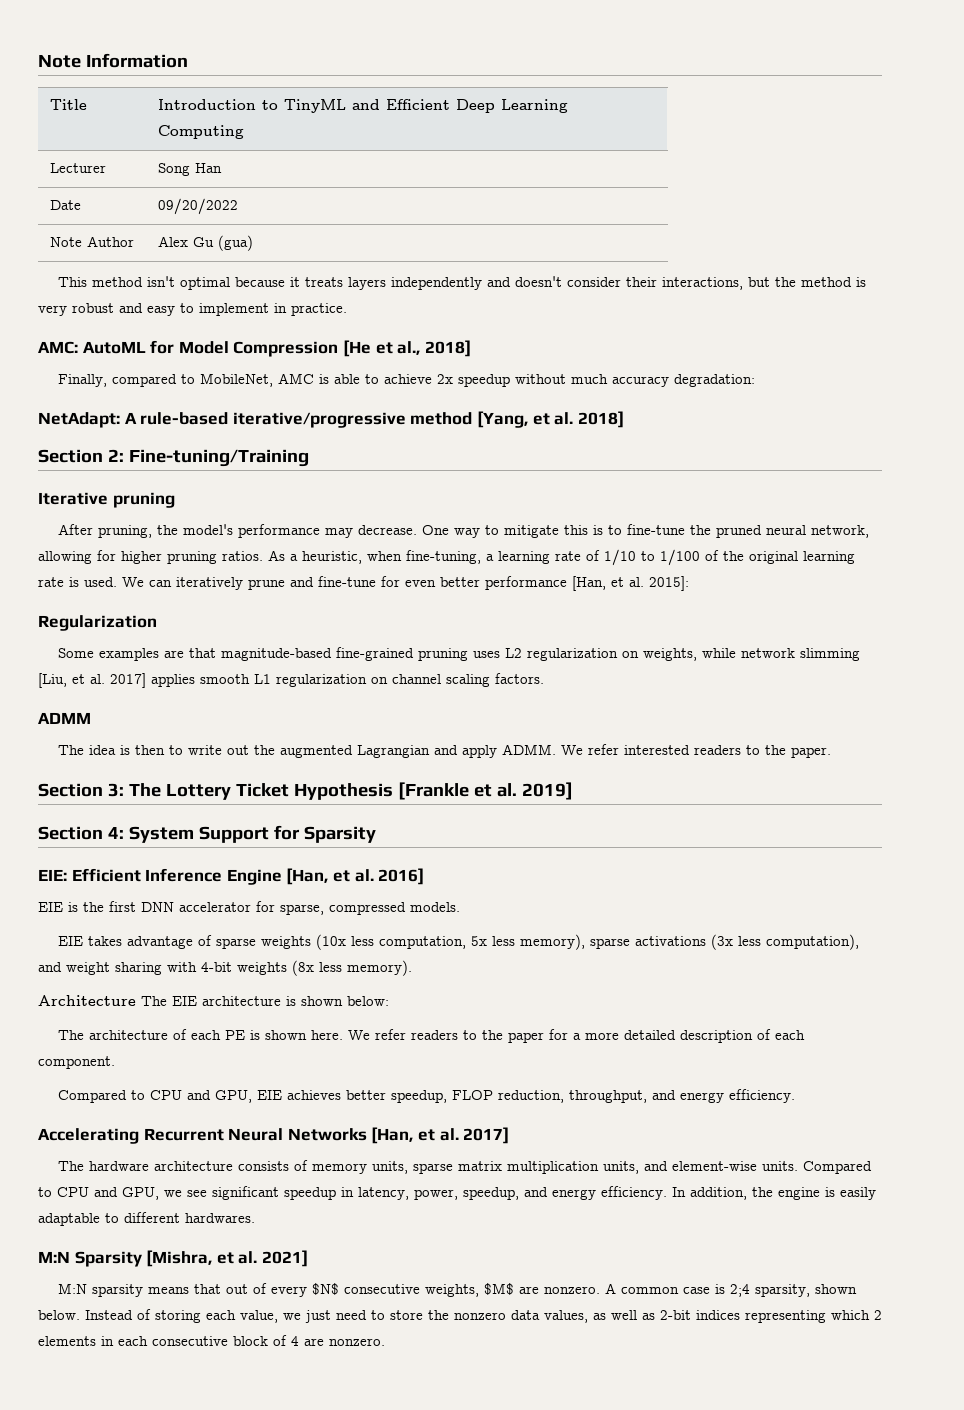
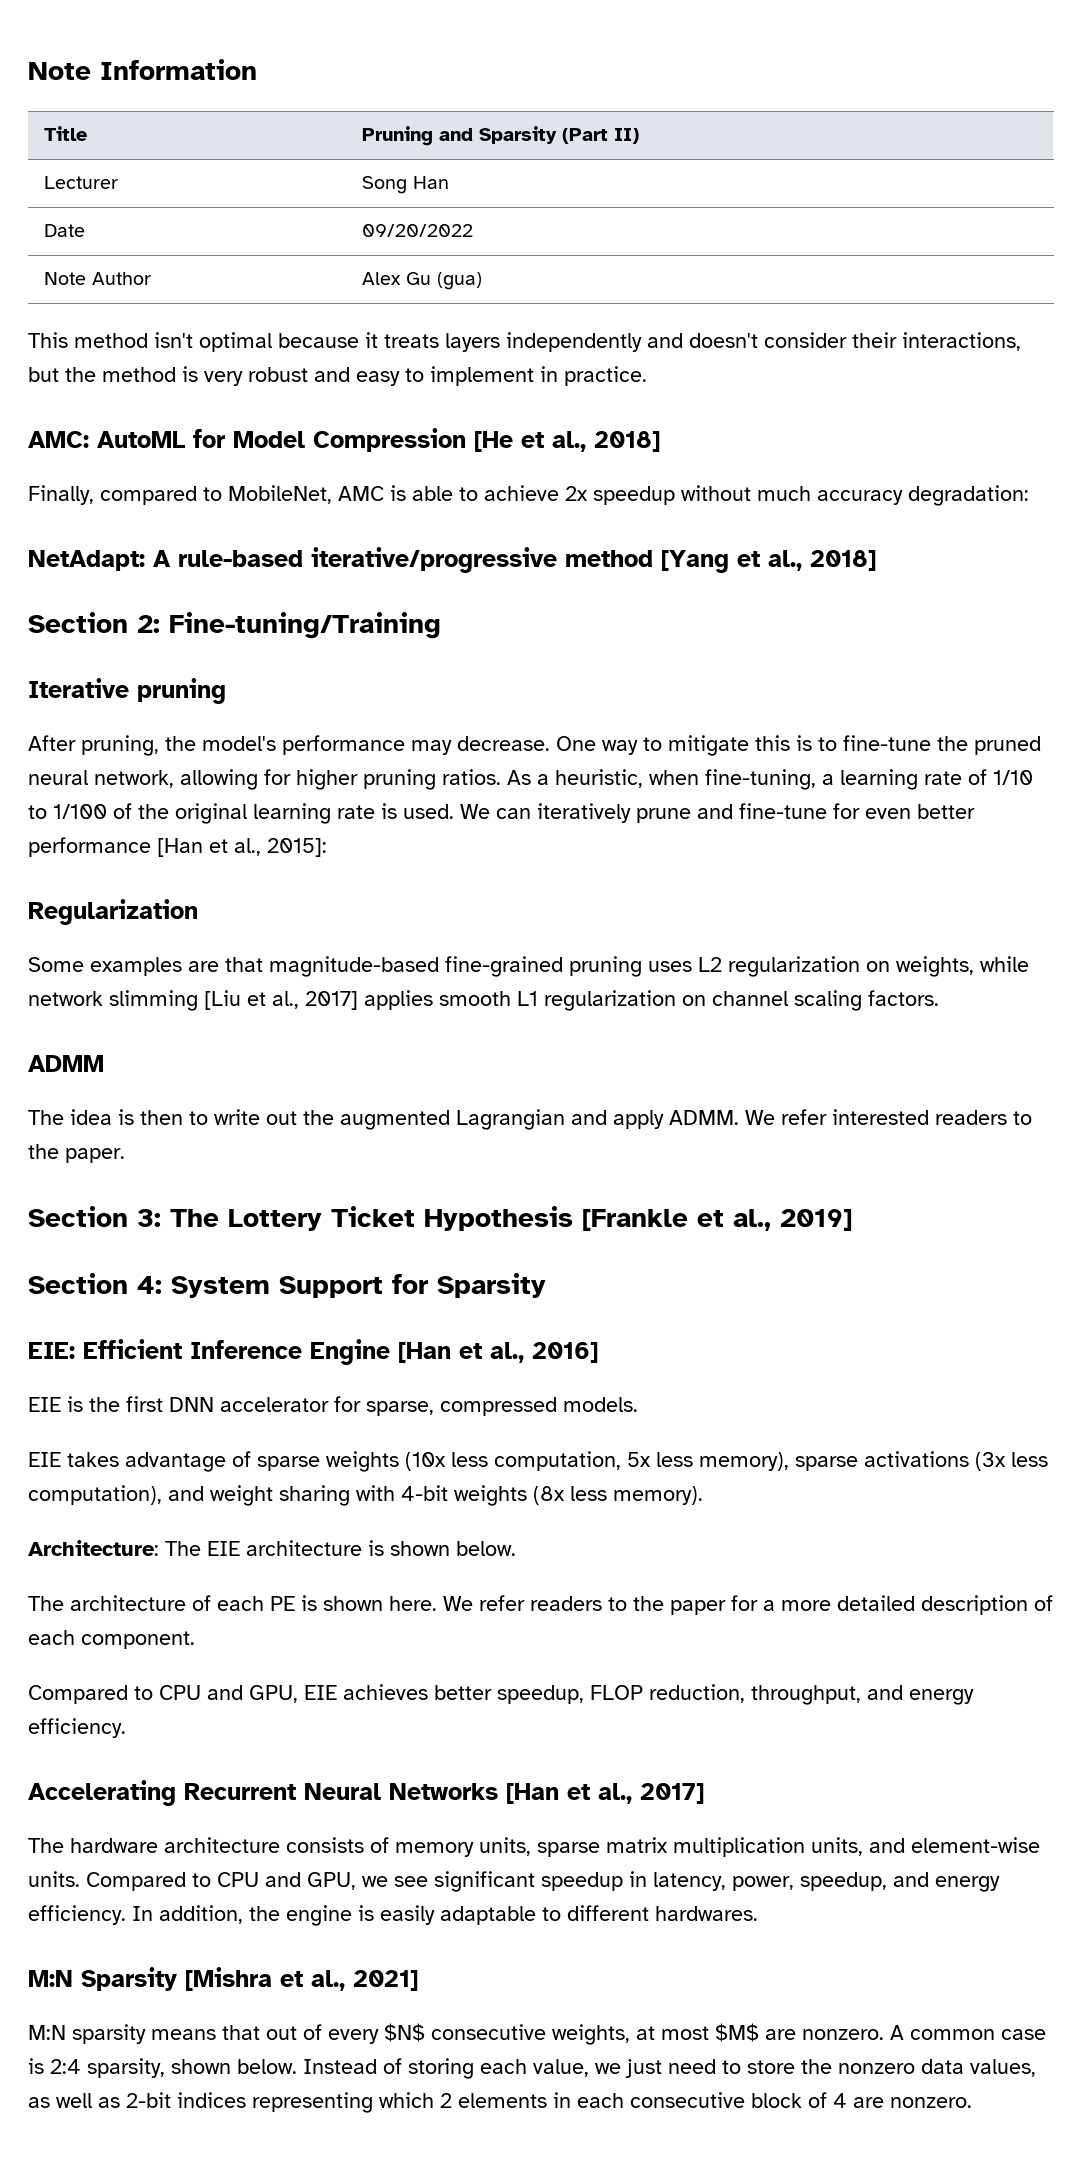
- Title | Introduction to TinyML and Efficient Deep Learning Computing
+ Title | Pruning and Sparsity (Part II)
- NetAdapt: A rule-based iterative/progressive method [Yang, et al. 2018]
+ NetAdapt: A rule-based iterative/progressive method [Yang et al., 2018]
- We can iteratively prune and fine-tune for even better performance [Han, et al. 2015]:
+ We can iteratively prune and fine-tune for even better performance [Han et al., 2015]:
- Some examples are that magnitude-based fine-grained pruning uses L2 regularization on weights, while network slimming [Liu, et al. 2017] applies smooth L1 regularization on channel scaling factors.
+ Some examples are that magnitude-based fine-grained pruning uses L2 regularization on weights, while network slimming [Liu et al., 2017] applies smooth L1 regularization on channel scaling factors.
- Section 3: The Lottery Ticket Hypothesis [Frankle et al. 2019]
+ Section 3: The Lottery Ticket Hypothesis [Frankle et al., 2019]
- EIE: Efficient Inference Engine [Han, et al. 2016]
+ EIE: Efficient Inference Engine [Han et al., 2016]
- Architecture The EIE architecture is shown below:
+ Architecture: The EIE architecture is shown below.
- Accelerating Recurrent Neural Networks [Han, et al. 2017]
+ Accelerating Recurrent Neural Networks [Han et al., 2017]
- M:N Sparsity [Mishra, et al. 2021]
+ M:N Sparsity [Mishra et al., 2021]
- M:N sparsity means that out of every $N$ consecutive weights, $M$ are nonzero.
+ M:N sparsity means that out of every $N$ consecutive weights, at most $M$ are nonzero.
- A common case is 2;4 sparsity, shown below.
+ A common case is 2:4 sparsity, shown below.

